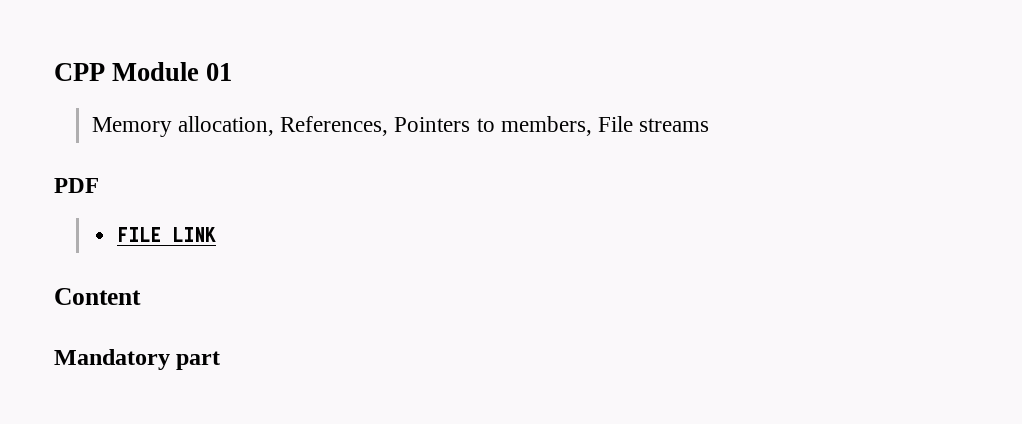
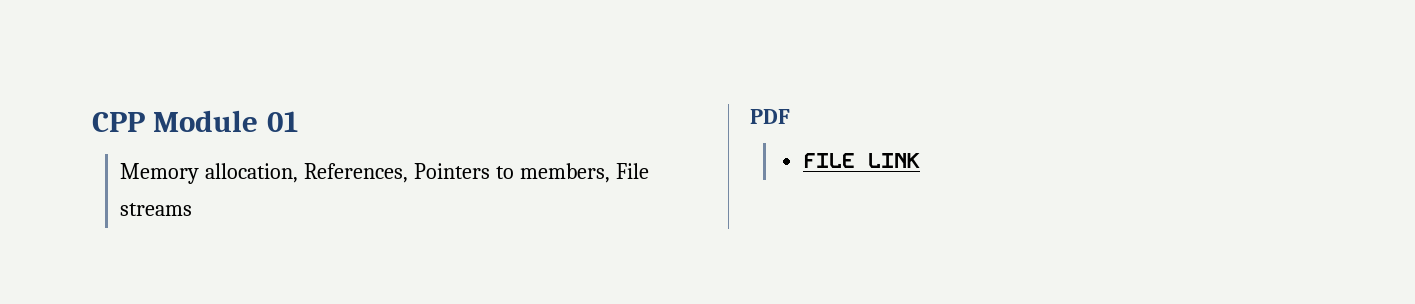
- Content
- Mandatory part

